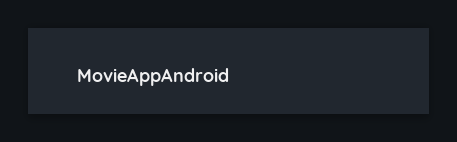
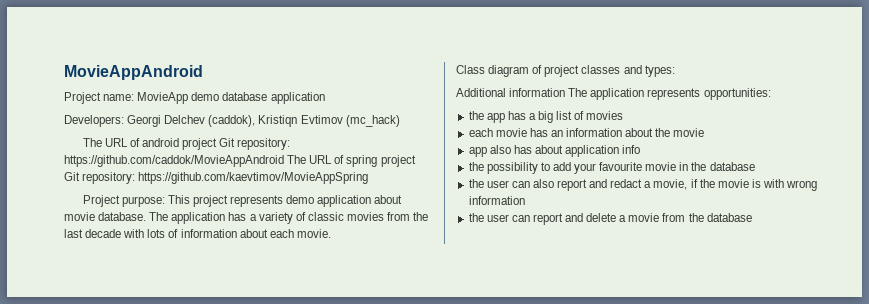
+ Project name: MovieApp demo database application
+ Developers: Georgi Delchev (caddok), Kristiqn Evtimov (mc_hack)
+ The URL of android project Git repository: https://github.com/caddok/MovieAppAndroid The URL of spring project Git repository: https://github.com/kaevtimov/MovieAppSpring
+ Project purpose: This project represents demo application about movie database. The application has a variety of classic movies from the last decade with lots of information about each movie.
+ Class diagram of project classes and types:
+ Additional information The application represents opportunities:
+ the app has a big list of movies
+ each movie has an information about the movie
+ app also has about application info
+ the possibility to add your favourite movie in the database
+ the user can also report and redact a movie, if the movie is with wrong information
+ the user can report and delete a movie from the database

